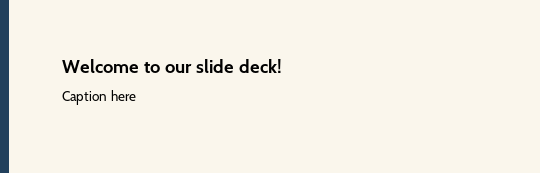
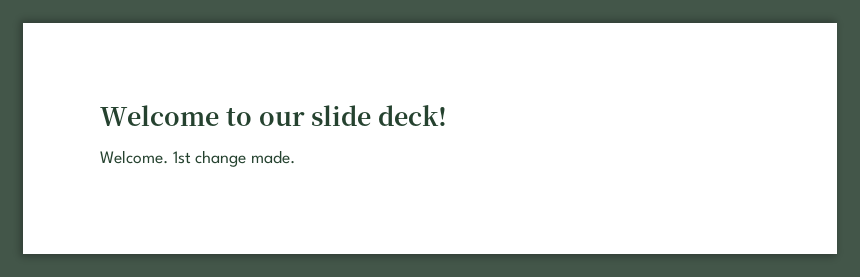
- Caption here
+ Welcome. 1st change made.

